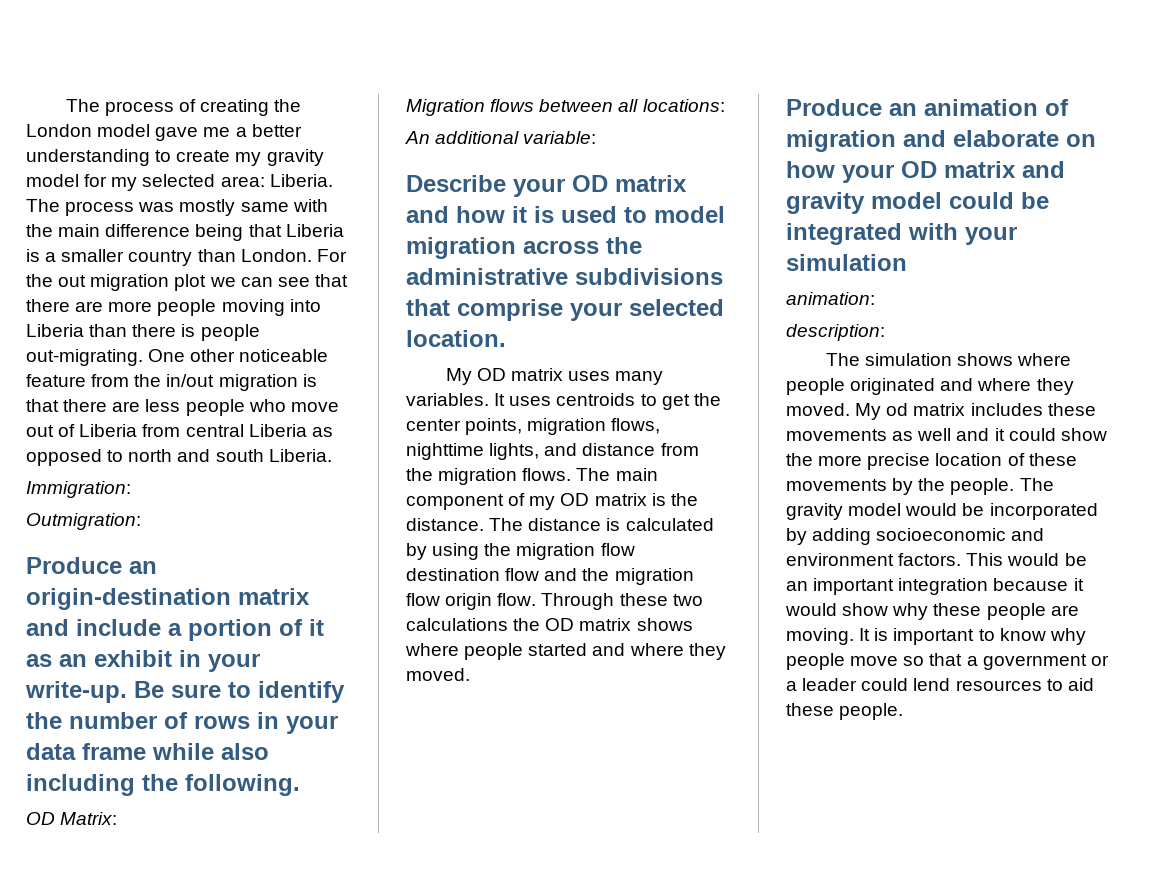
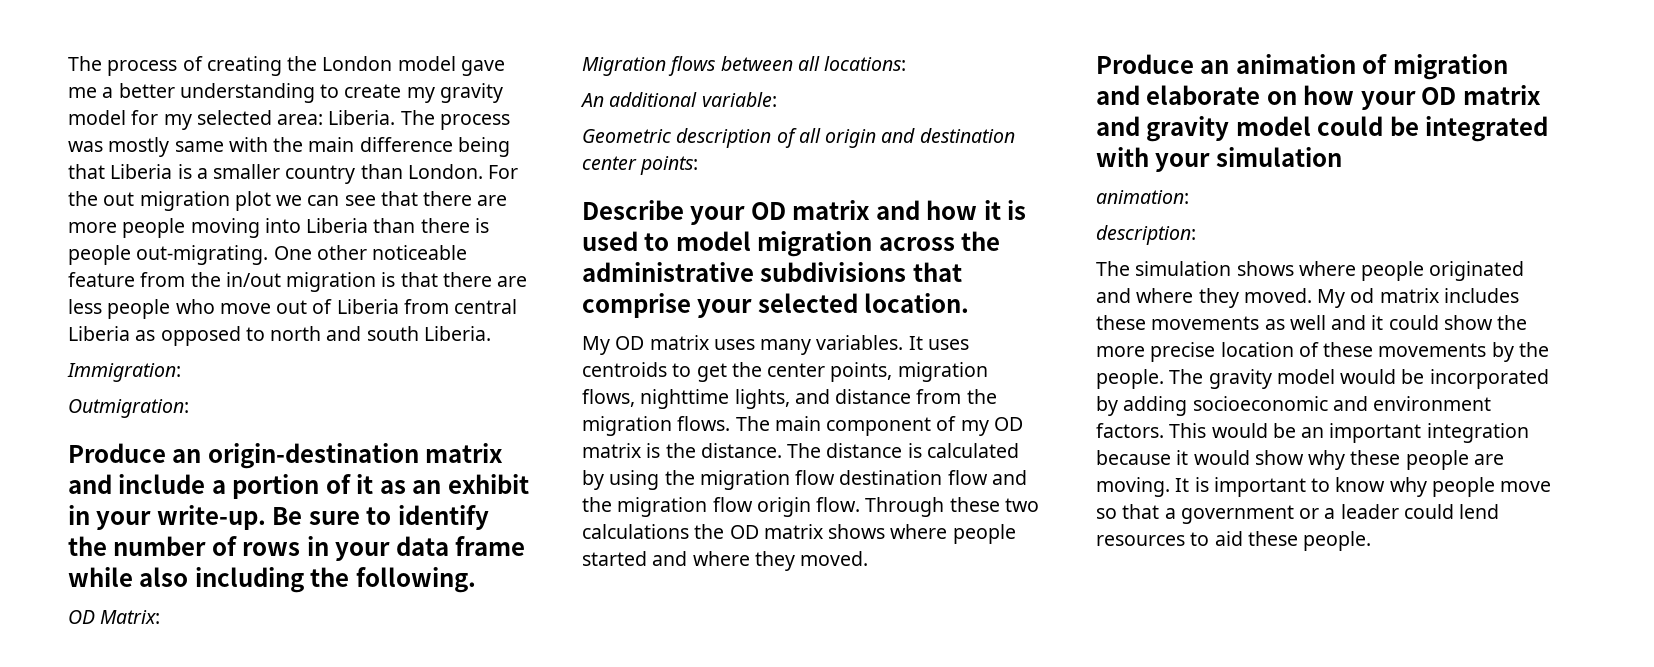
+ Geometric description of all origin and destination center points:

